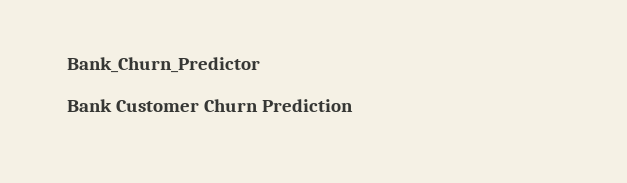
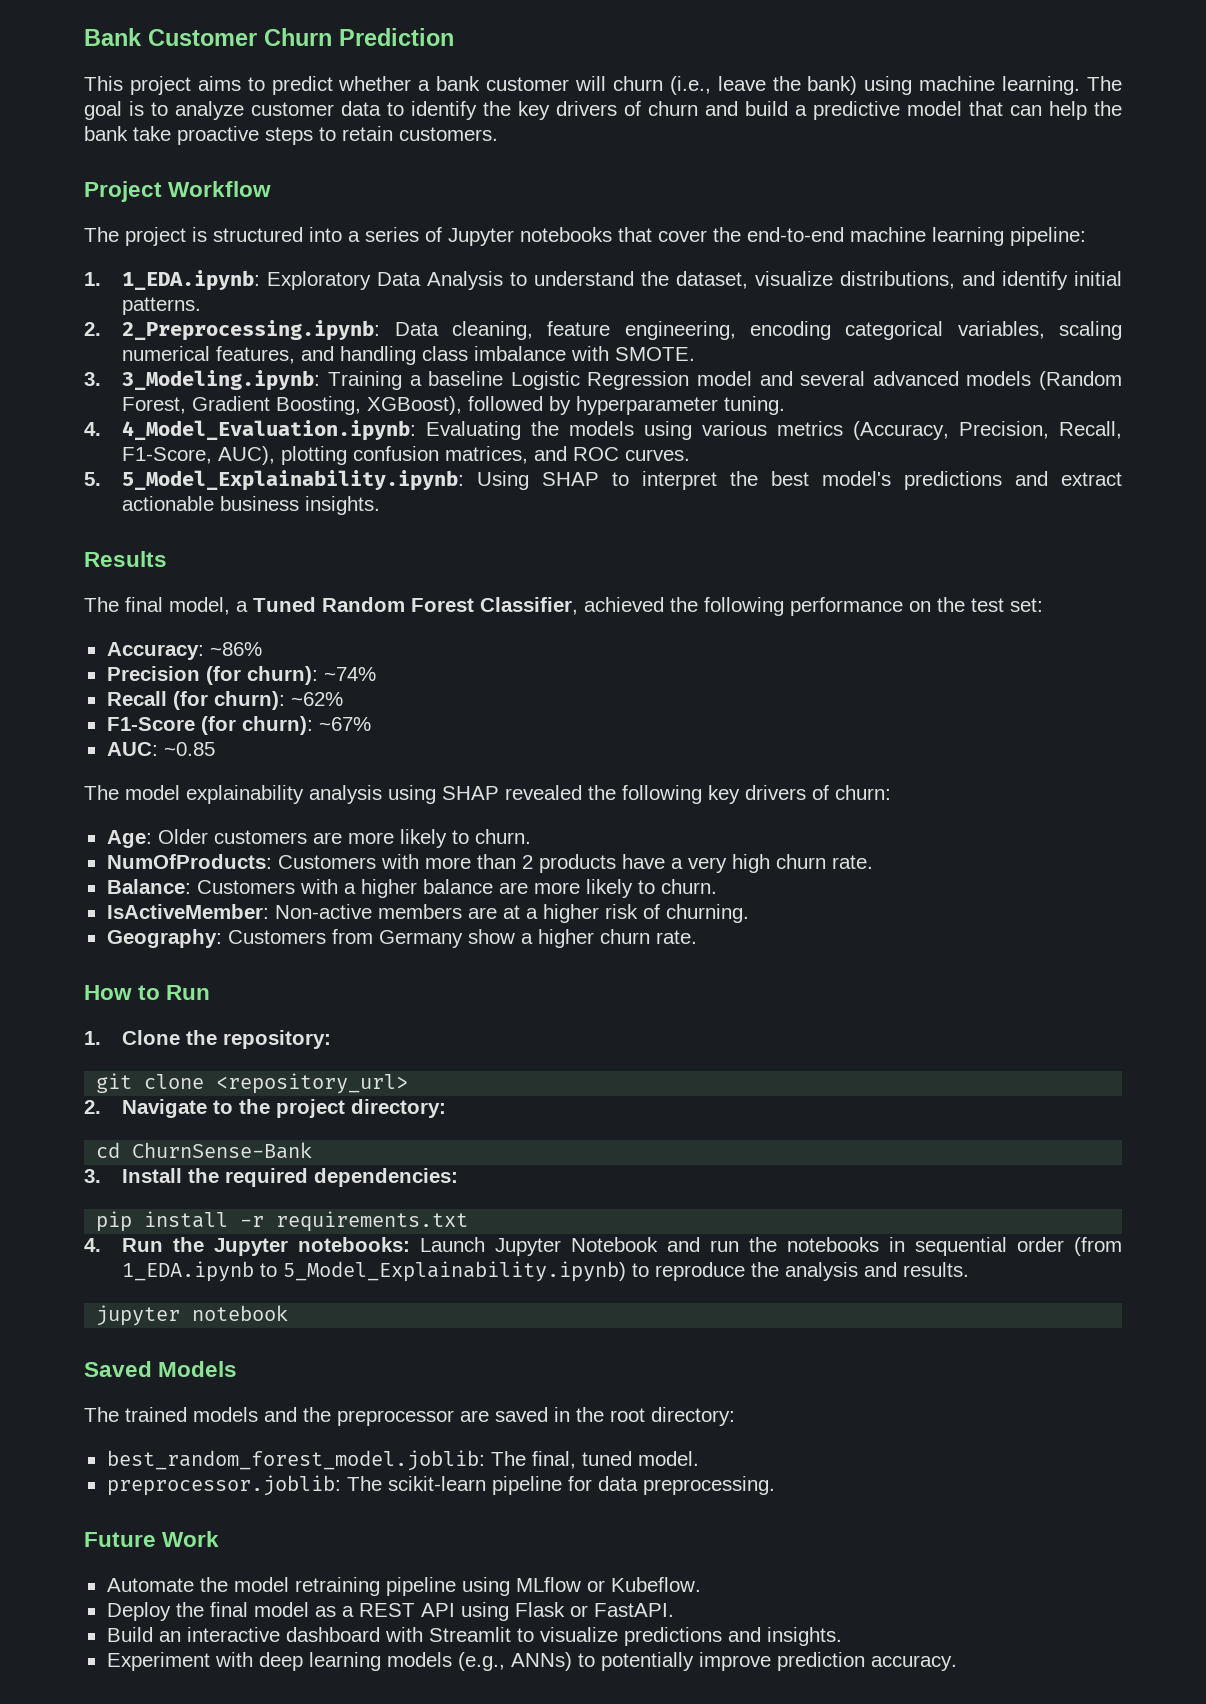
- Bank_Churn_Predictor
+ This project aims to predict whether a bank customer will churn (i.e., leave the bank) using machine learning. The goal is to analyze customer data to identify the key drivers of churn and build a predictive model that can help the bank take proactive steps to retain customers.
+ Project Workflow
+ The project is structured into a series of Jupyter notebooks that cover the end-to-end machine learning pipeline:
+ 1. 1_EDA.ipynb: Exploratory Data Analysis to understand the dataset, visualize distributions, and identify initial patterns.
+ 2. 2_Preprocessing.ipynb: Data cleaning, feature engineering, encoding categorical variables, scaling numerical features, and handling class imbalance with SMOTE.
+ 3. 3_Modeling.ipynb: Training a baseline Logistic Regression model and several advanced models (Random Forest, Gradient Boosting, XGBoost), followed by hyperparameter tuning.
+ 4. 4_Model_Evaluation.ipynb: Evaluating the models using various metrics (Accuracy, Precision, Recall, F1-Score, AUC), plotting confusion matrices, and ROC curves.
+ 5. 5_Model_Explainability.ipynb: Using SHAP to interpret the best model's predictions and extract actionable business insights.
+ Results
+ The final model, a Tuned Random Forest Classifier, achieved the following performance on the test set:
+ Accuracy: ~86%
+ Precision (for churn): ~74%
+ Recall (for churn): ~62%
+ F1-Score (for churn): ~67%
+ AUC: ~0.85
+ The model explainability analysis using SHAP revealed the following key drivers of churn:
+ Age: Older customers are more likely to churn.
+ NumOfProducts: Customers with more than 2 products have a very high churn rate.
+ Balance: Customers with a higher balance are more likely to churn.
+ IsActiveMember: Non-active members are at a higher risk of churning.
+ Geography: Customers from Germany show a higher churn rate.
+ How to Run
+ 1. Clone the repository:
+ git clone <repository_url>
+ 2. Navigate to the project directory:
+ cd ChurnSense-Bank
+ 3. Install the required dependencies:
+ pip install -r requirements.txt
+ 4. Run the Jupyter notebooks: Launch Jupyter Notebook and run the notebooks in sequential order (from 1_EDA.ipynb to 5_Model_Explainability.ipynb) to reproduce the analysis and results.
+ jupyter notebook
+ Saved Models
+ The trained models and the preprocessor are saved in the root directory:
+ best_random_forest_model.joblib: The final, tuned model.
+ preprocessor.joblib: The scikit-learn pipeline for data preprocessing.
+ Future Work
+ Automate the model retraining pipeline using MLflow or Kubeflow.
+ Deploy the final model as a REST API using Flask or FastAPI.
+ Build an interactive dashboard with Streamlit to visualize predictions and insights.
+ Experiment with deep learning models (e.g., ANNs) to potentially improve prediction accuracy.

